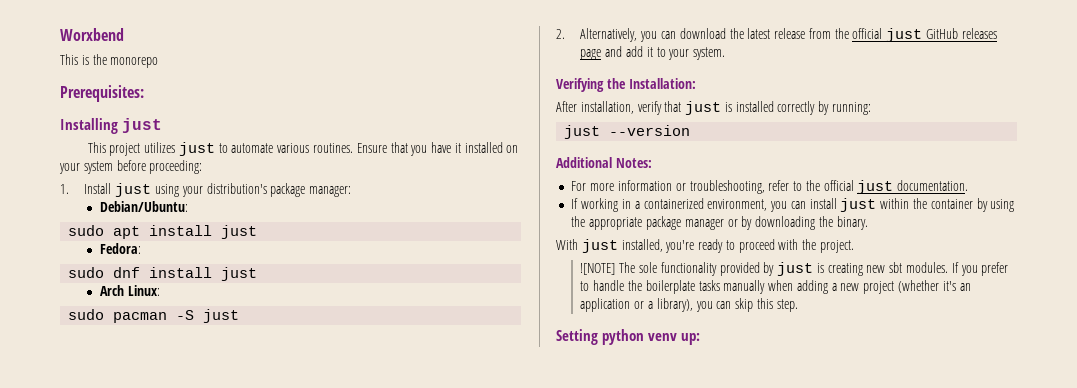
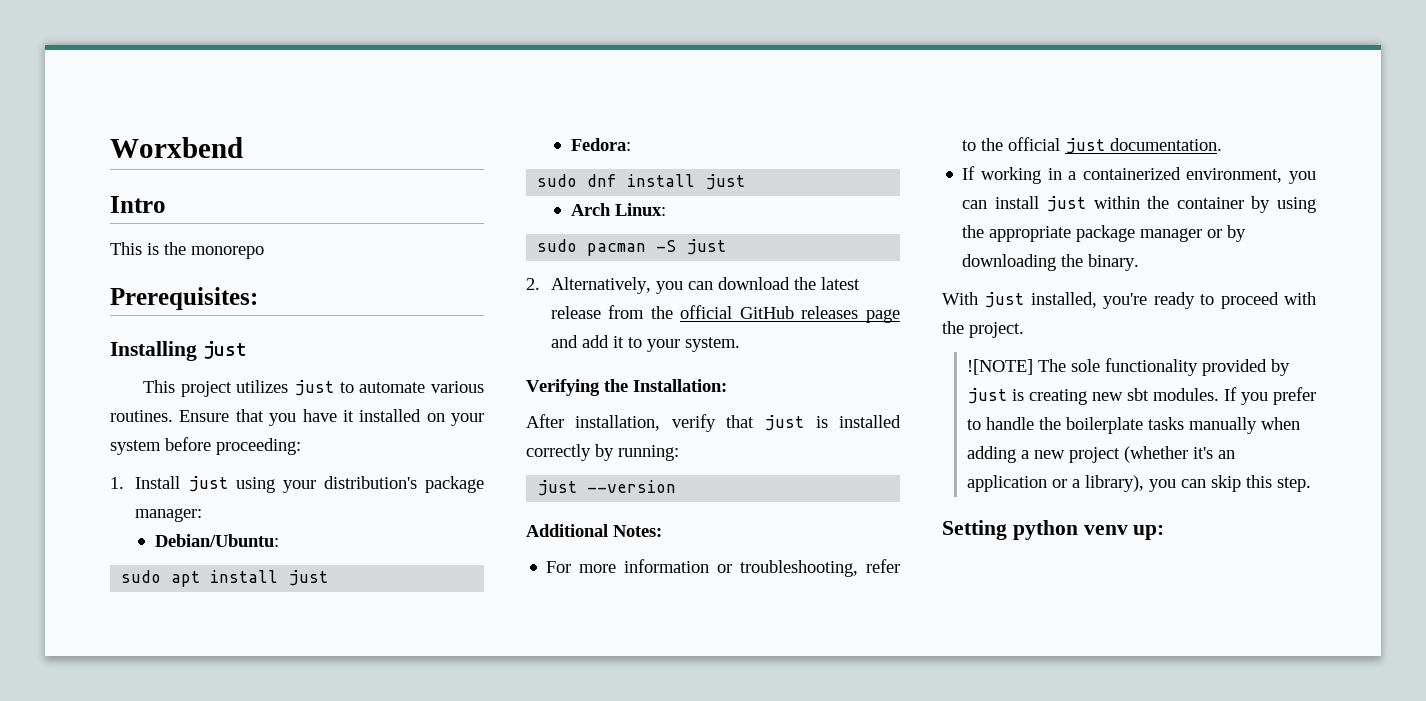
+ Intro
- 2. Alternatively, you can download the latest release from the official just GitHub releases page and add it to your system.
+ 2. Alternatively, you can download the latest release from the official GitHub releases page and add it to your system.

